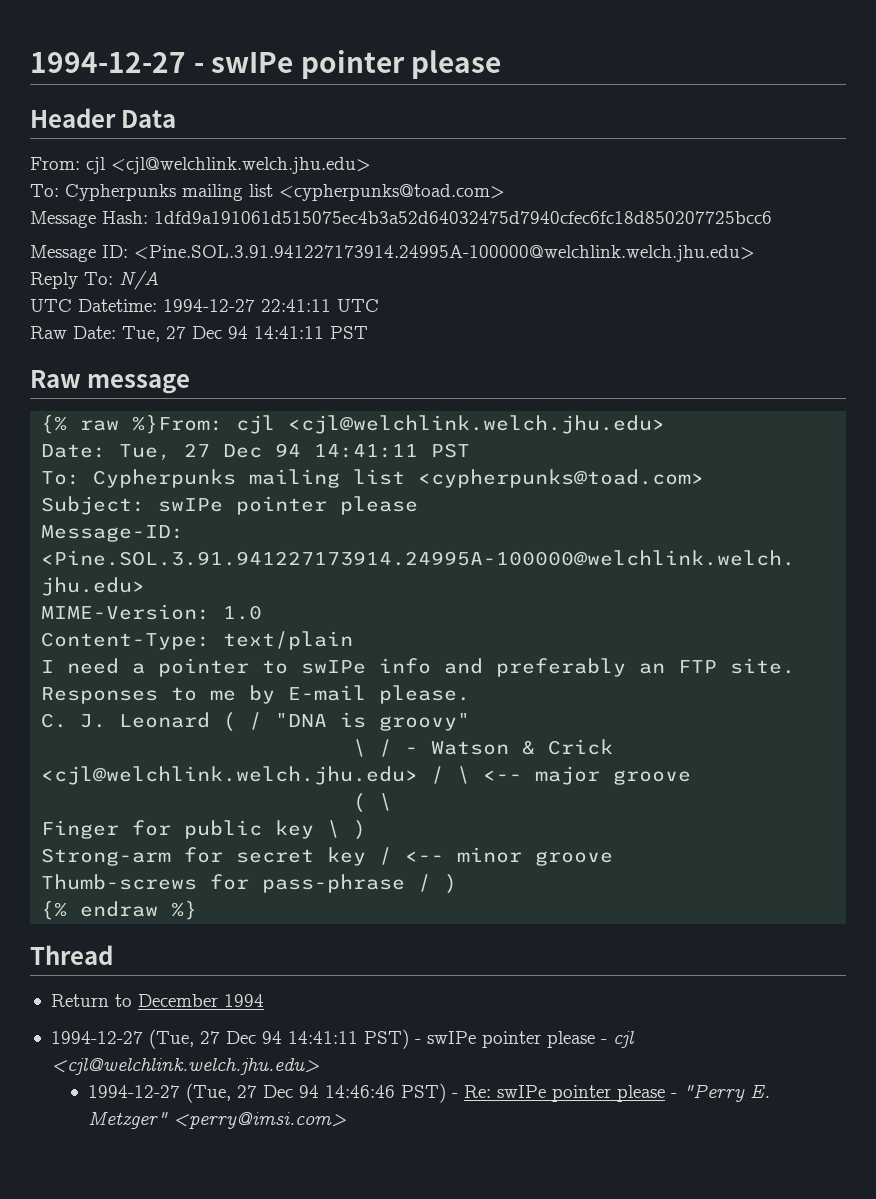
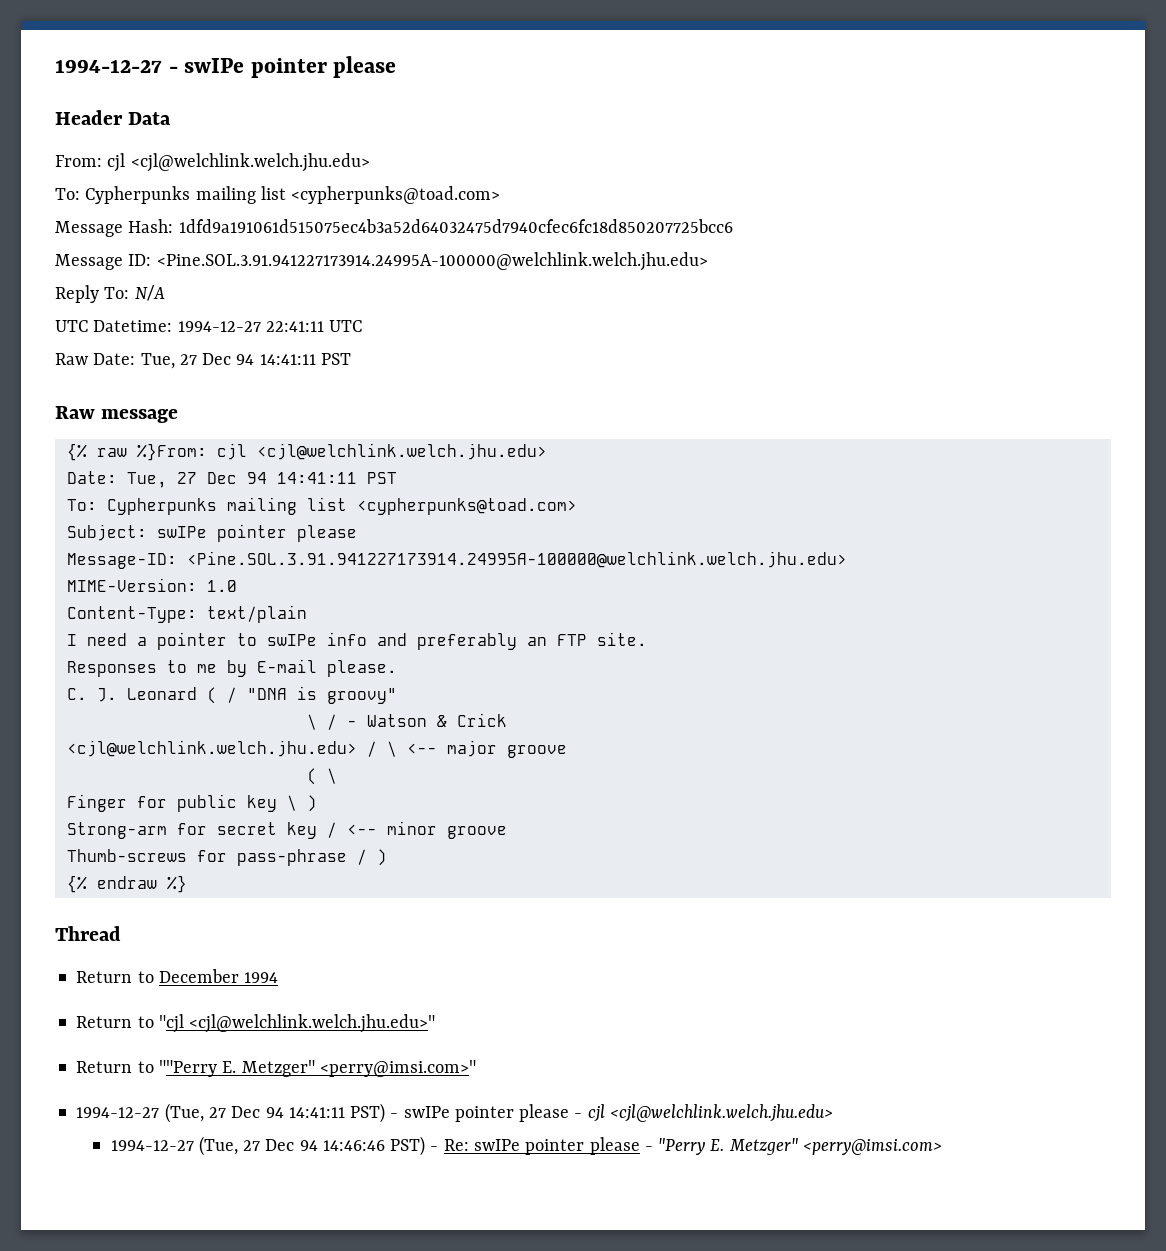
+ Return to "cjl <cjl@welchlink.welch.jhu.edu>"
+ Return to ""Perry E. Metzger" <perry@imsi.com>"

